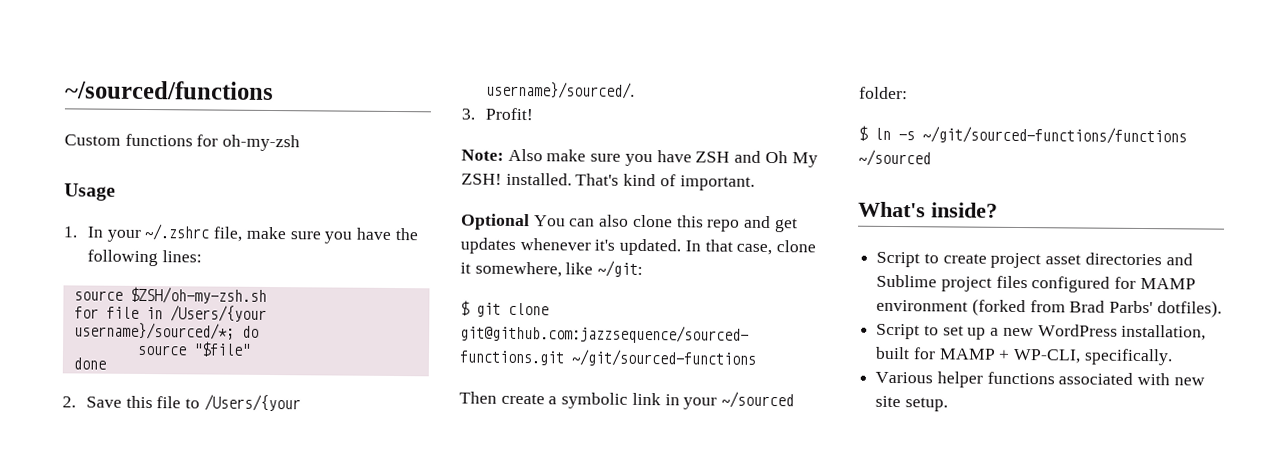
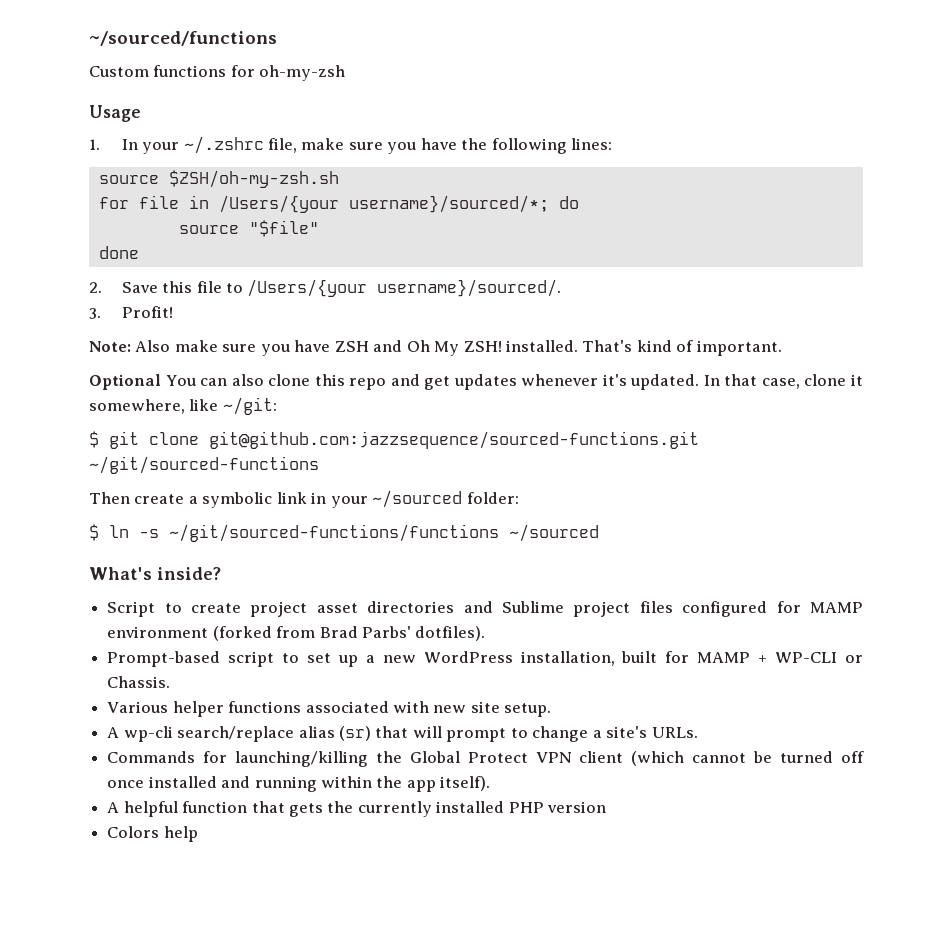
- Script to set up a new WordPress installation, built for MAMP + WP-CLI, specifically.
+ Prompt-based script to set up a new WordPress installation, built for MAMP + WP-CLI or Chassis.
+ A wp-cli search/replace alias (sr) that will prompt to change a site's URLs.
+ Commands for launching/killing the Global Protect VPN client (which cannot be turned off once installed and running within the app itself).
+ A helpful function that gets the currently installed PHP version
+ Colors help

